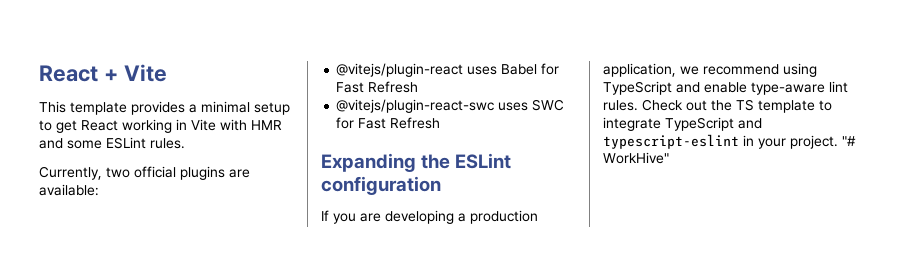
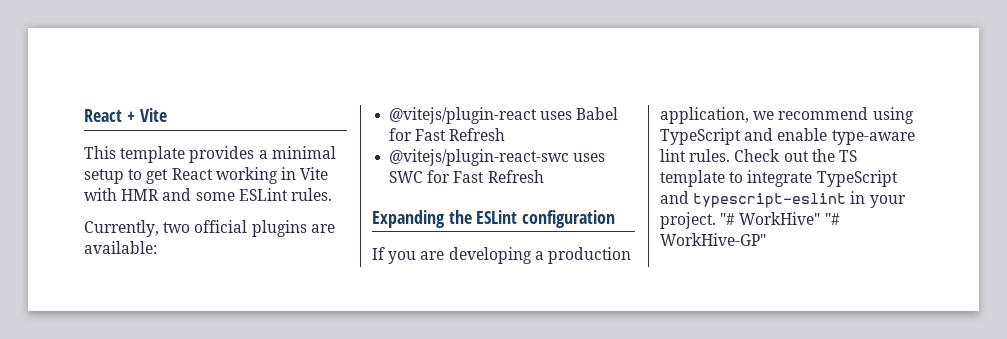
- "# WorkHive"
+ "# WorkHive" "# WorkHive-GP"

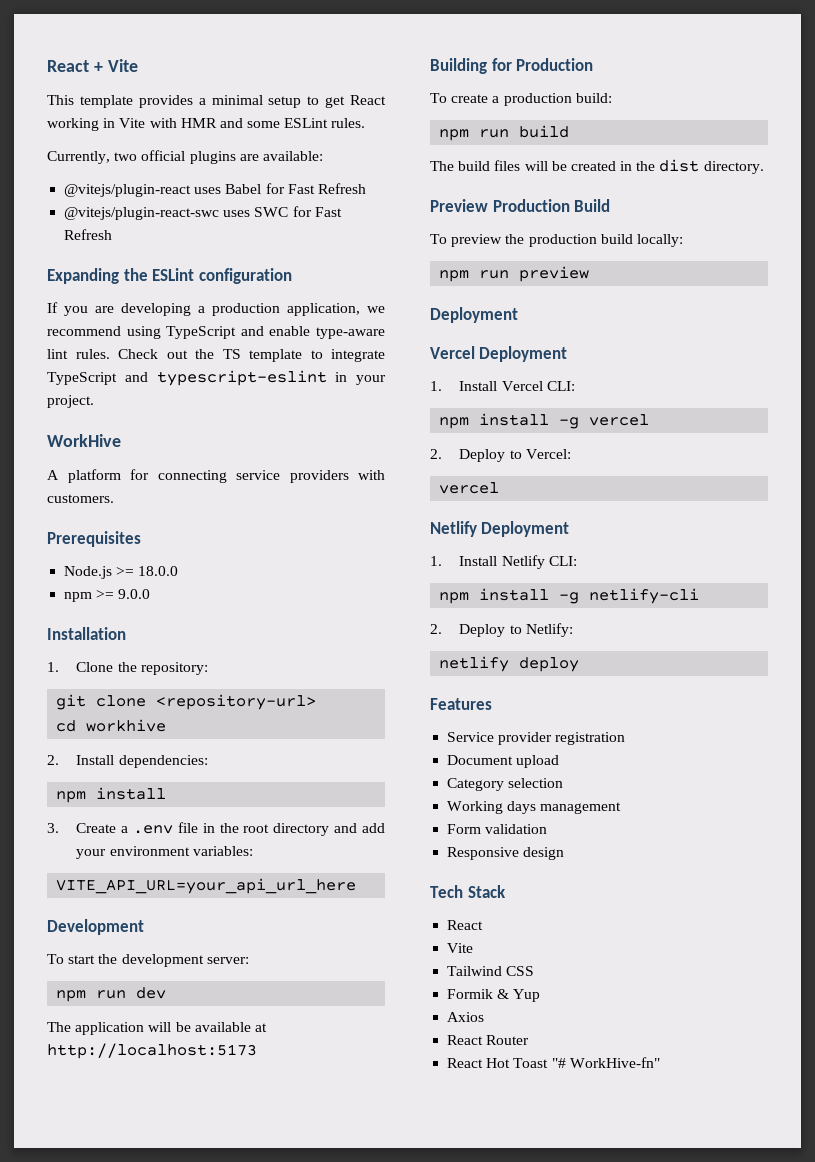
- Check out the TS template to integrate TypeScript and typescript-eslint in your project. "# WorkHive" "# WorkHive-GP"
+ Check out the TS template to integrate TypeScript and typescript-eslint in your project.
+ WorkHive
+ A platform for connecting service providers with customers.
+ Prerequisites
+ Node.js >= 18.0.0
+ npm >= 9.0.0
+ Installation
+ 1. Clone the repository:
+ git clone <repository-url>
+ cd workhive
+ 2. Install dependencies:
+ npm install
+ 3. Create a .env file in the root directory and add your environment variables:
+ VITE_API_URL=your_api_url_here
+ Development
+ To start the development server:
+ npm run dev
+ The application will be available at http://localhost:5173
+ Building for Production
+ To create a production build:
+ npm run build
+ The build files will be created in the dist directory.
+ Preview Production Build
+ To preview the production build locally:
+ npm run preview
+ Deployment
+ Vercel Deployment
+ 1. Install Vercel CLI:
+ npm install -g vercel
+ 2. Deploy to Vercel:
+ vercel
+ Netlify Deployment
+ 1. Install Netlify CLI:
+ npm install -g netlify-cli
+ 2. Deploy to Netlify:
+ netlify deploy
+ Features
+ Service provider registration
+ Document upload
+ Category selection
+ Working days management
+ Form validation
+ Responsive design
+ Tech Stack
+ React
+ Vite
+ Tailwind CSS
+ Formik & Yup
+ Axios
+ React Router
+ React Hot Toast "# WorkHive-fn"

